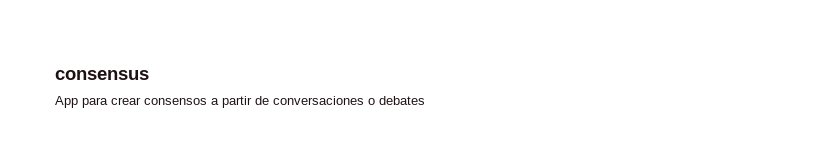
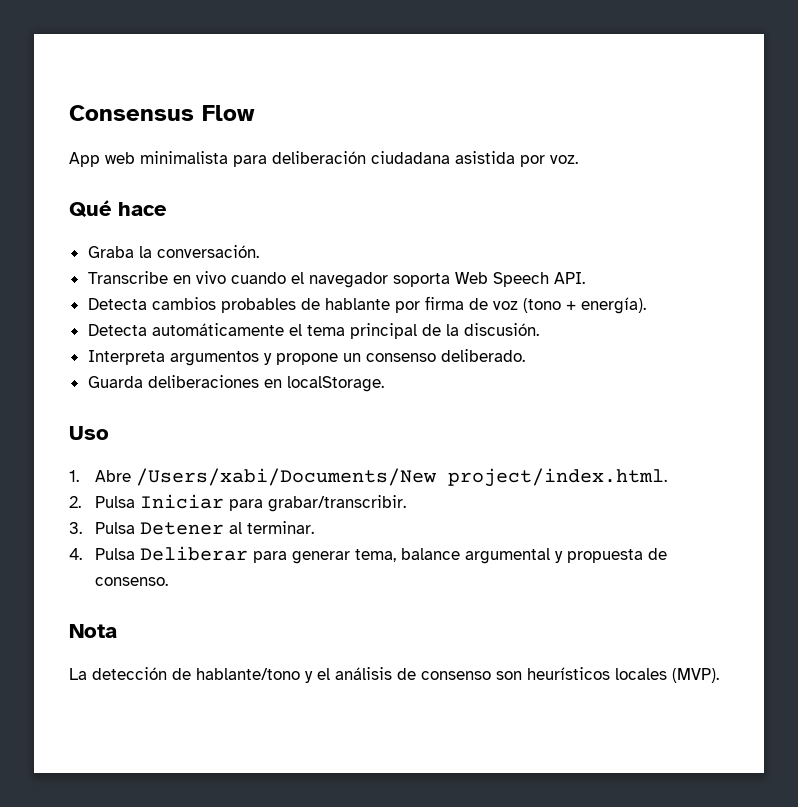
- consensus
+ Consensus Flow
- App para crear consensos a partir de conversaciones o debates
+ App web minimalista para deliberación ciudadana asistida por voz.
+ Qué hace
+ Graba la conversación.
+ Transcribe en vivo cuando el navegador soporta Web Speech API.
+ Detecta cambios probables de hablante por firma de voz (tono + energía).
+ Detecta automáticamente el tema principal de la discusión.
+ Interpreta argumentos y propone un consenso deliberado.
+ Guarda deliberaciones en localStorage.
+ Uso
+ 1. Abre /Users/xabi/Documents/New project/index.html.
+ 2. Pulsa Iniciar para grabar/transcribir.
+ 3. Pulsa Detener al terminar.
+ 4. Pulsa Deliberar para generar tema, balance argumental y propuesta de consenso.
+ Nota
+ La detección de hablante/tono y el análisis de consenso son heurísticos locales (MVP).

